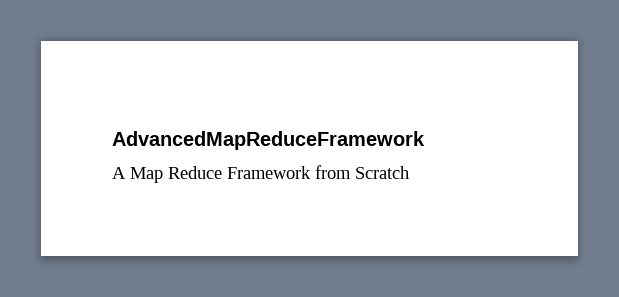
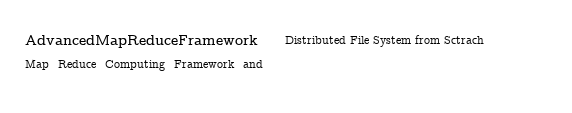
- A Map Reduce Framework from Scratch
+ Map Reduce Computing Framework and Distributed File System from Sctrach

